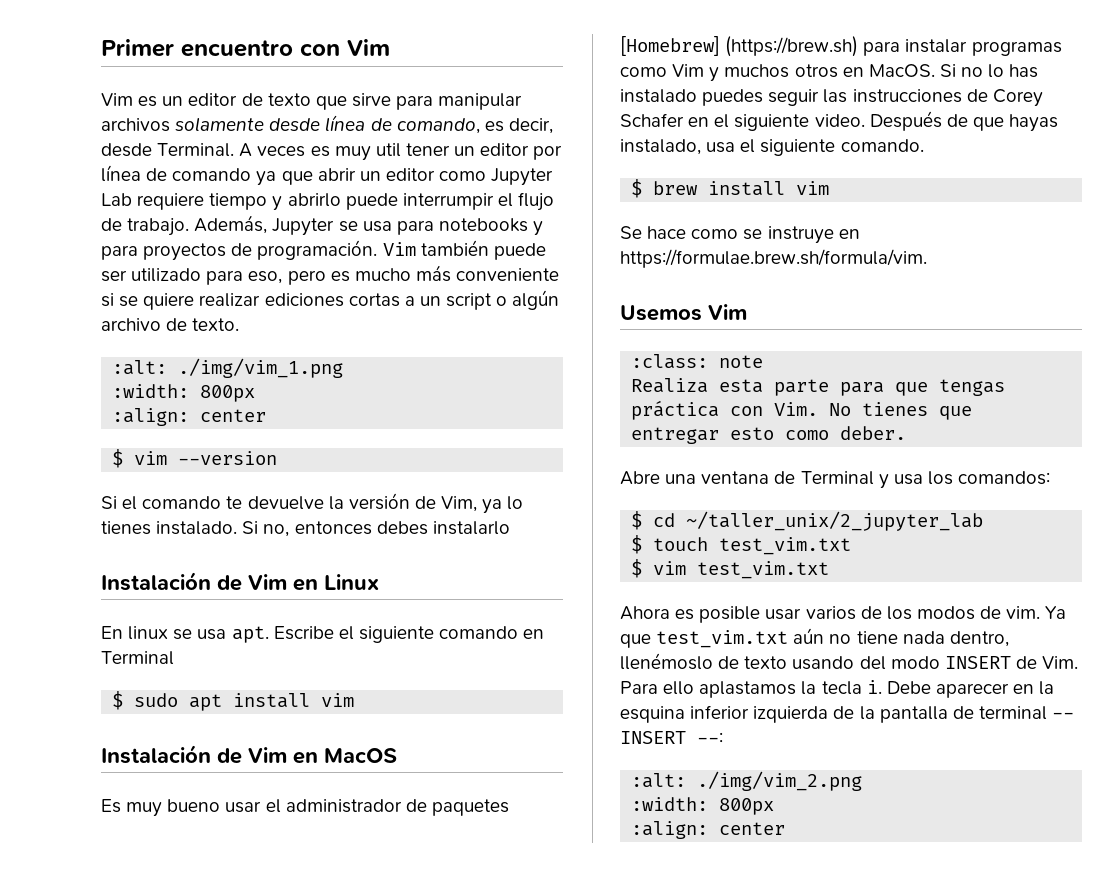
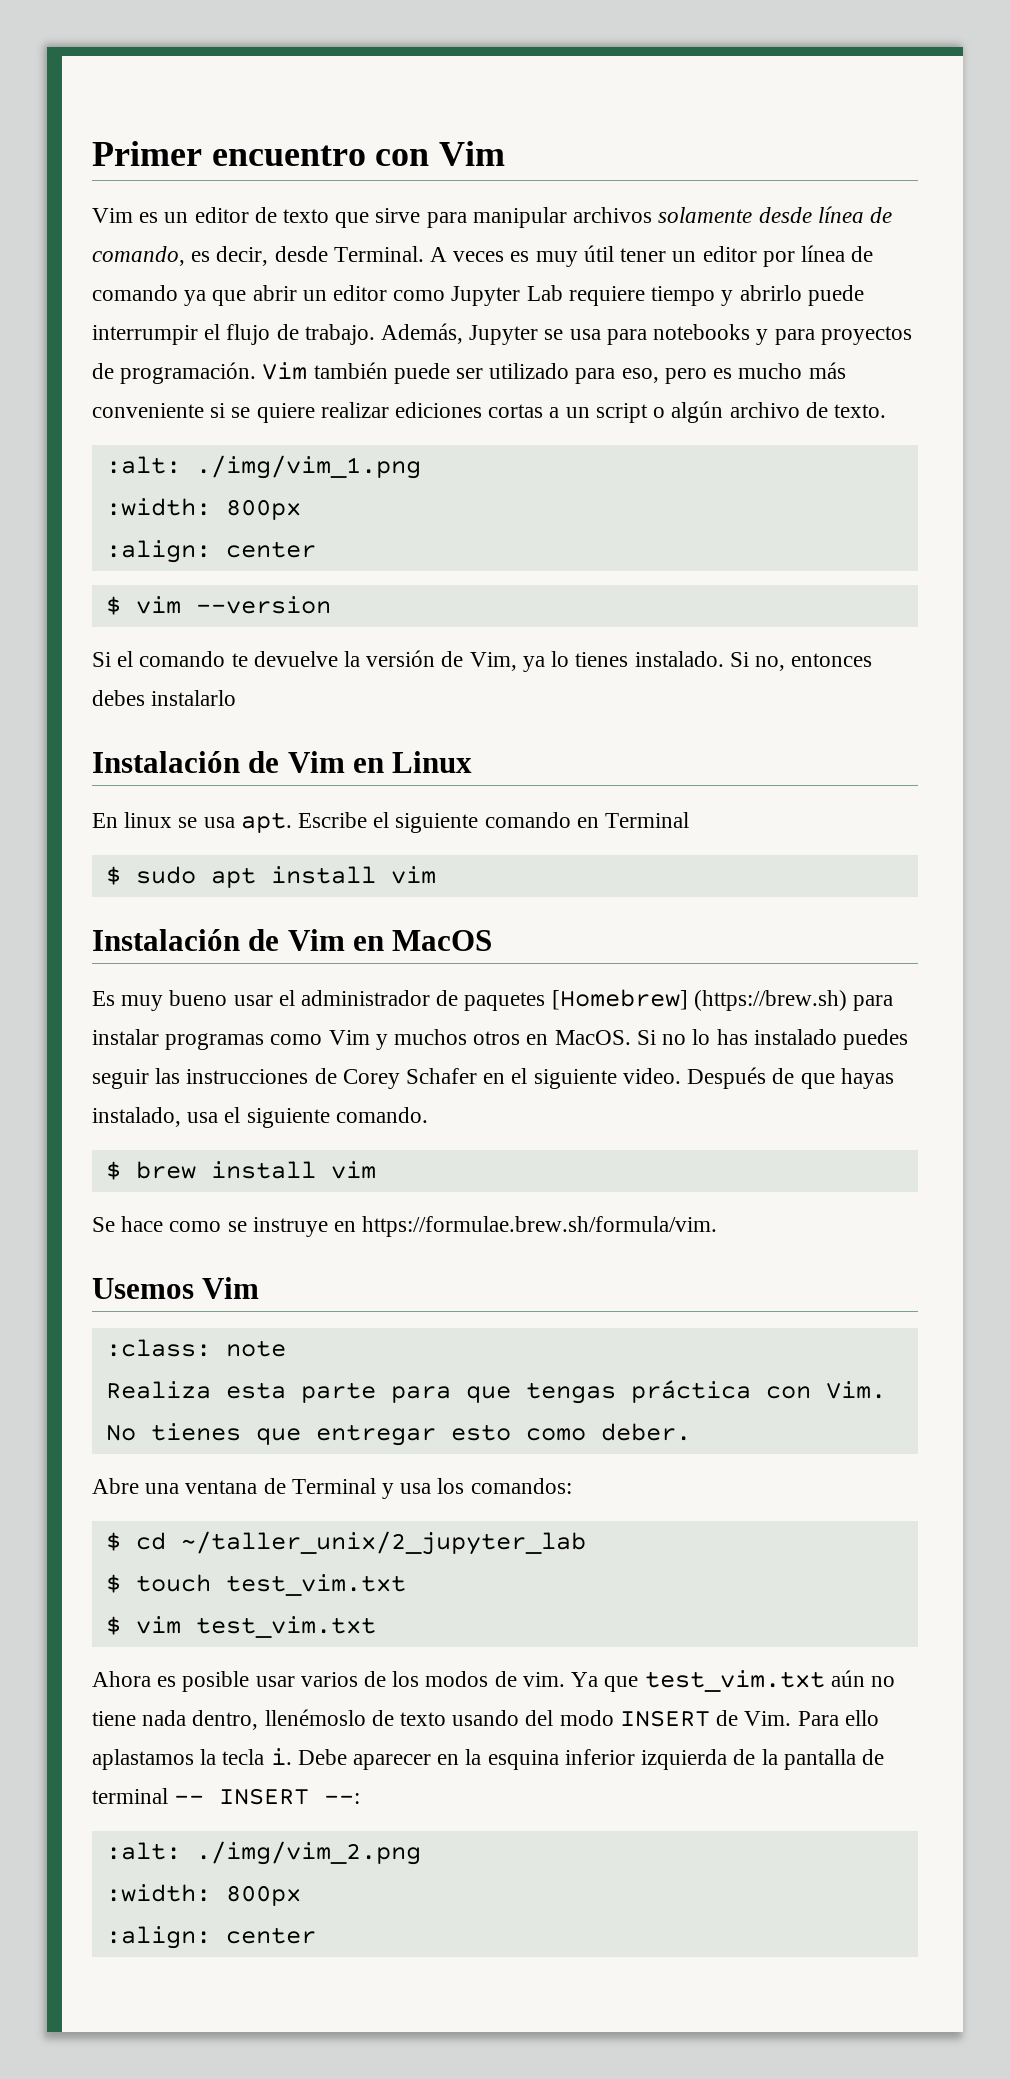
- A veces es muy util tener un editor por línea de comando ya que abrir un editor como Jupyter Lab requiere tiempo y abrirlo puede interrumpir el flujo de trabajo.
+ A veces es muy útil tener un editor por línea de comando ya que abrir un editor como Jupyter Lab requiere tiempo y abrirlo puede interrumpir el flujo de trabajo.

